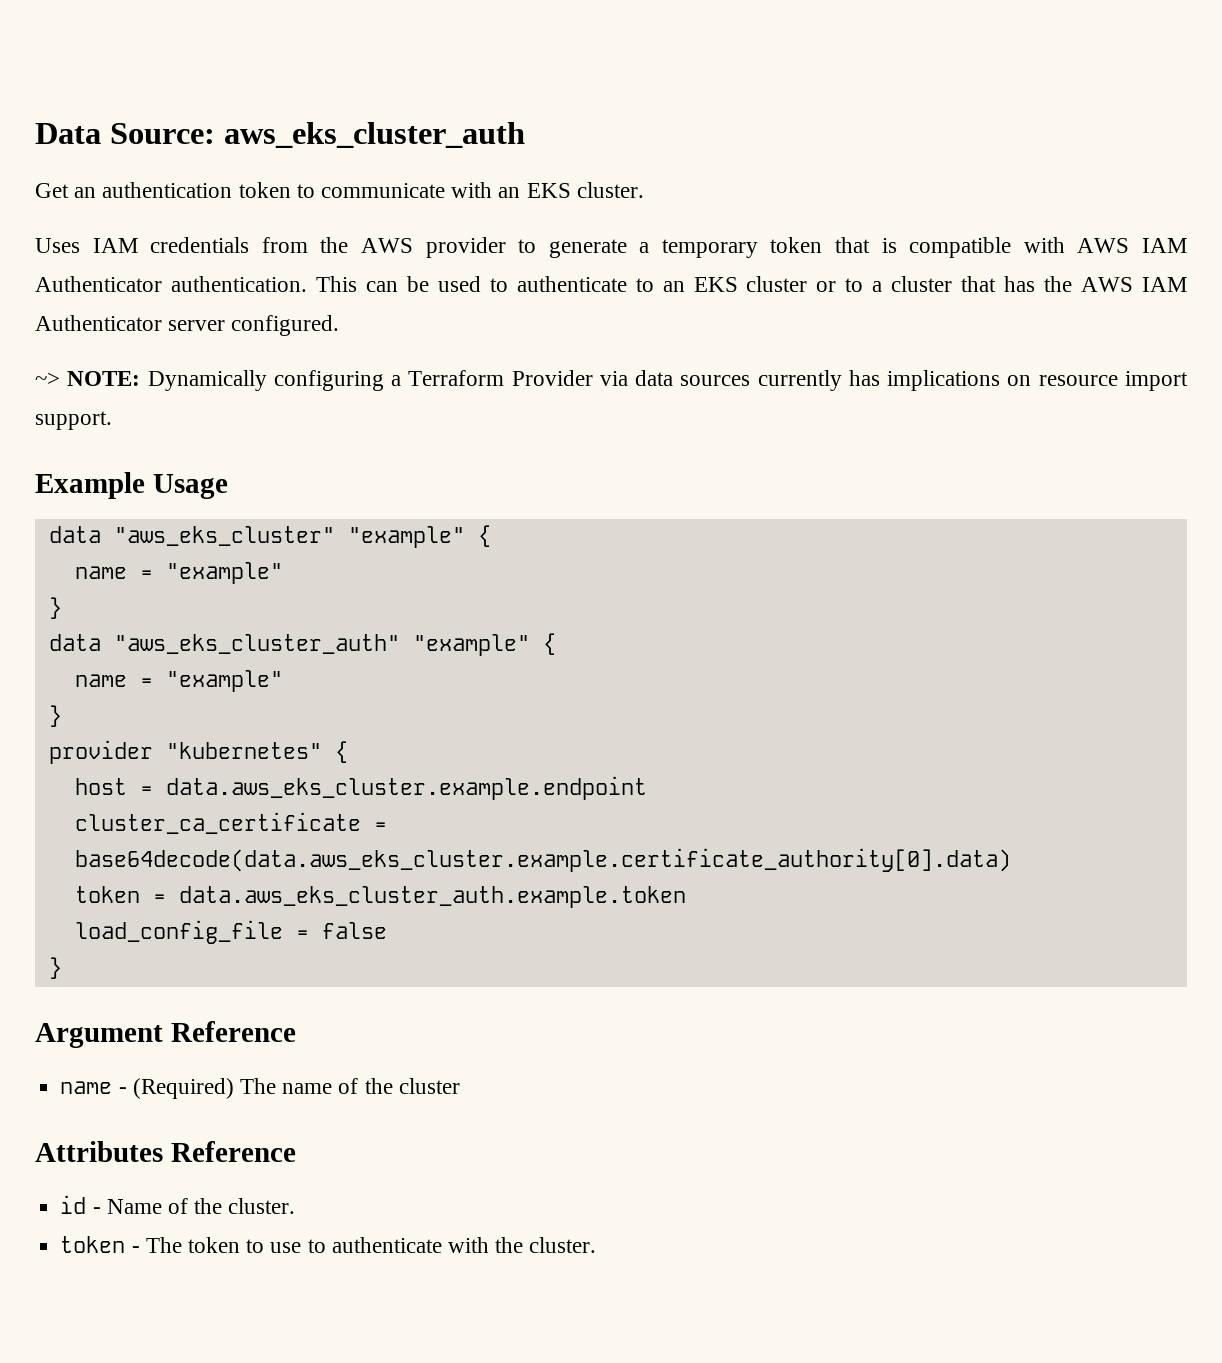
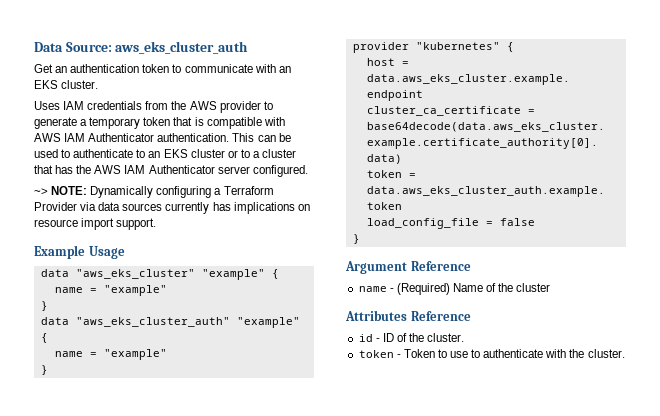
- name - (Required) The name of the cluster
+ name - (Required) Name of the cluster
- id - Name of the cluster.
+ id - ID of the cluster.
- token - The token to use to authenticate with the cluster.
+ token - Token to use to authenticate with the cluster.

